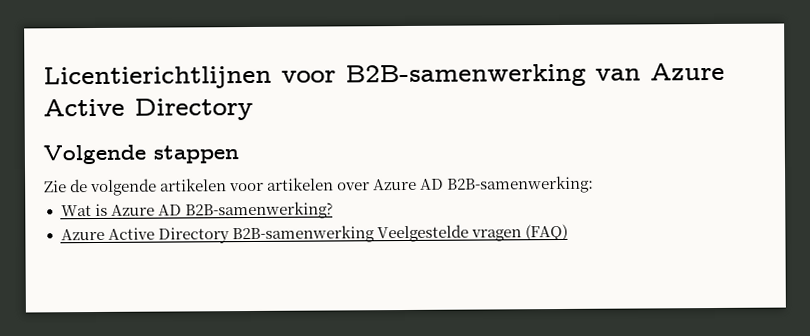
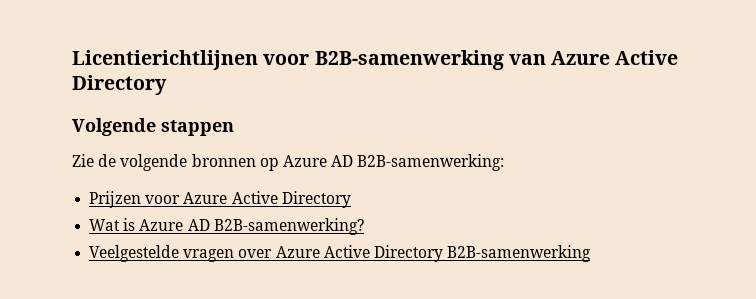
- Zie de volgende artikelen voor artikelen over Azure AD B2B-samenwerking:
+ Zie de volgende bronnen op Azure AD B2B-samenwerking:
+ Prijzen voor Azure Active Directory
- Azure Active Directory B2B-samenwerking Veelgestelde vragen (FAQ)
+ Veelgestelde vragen over Azure Active Directory B2B-samenwerking

